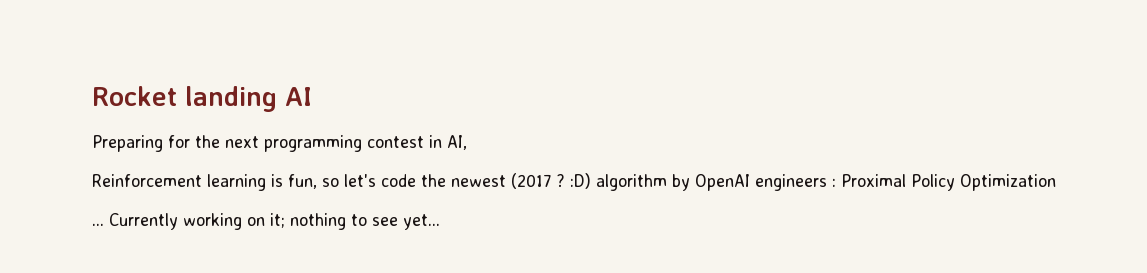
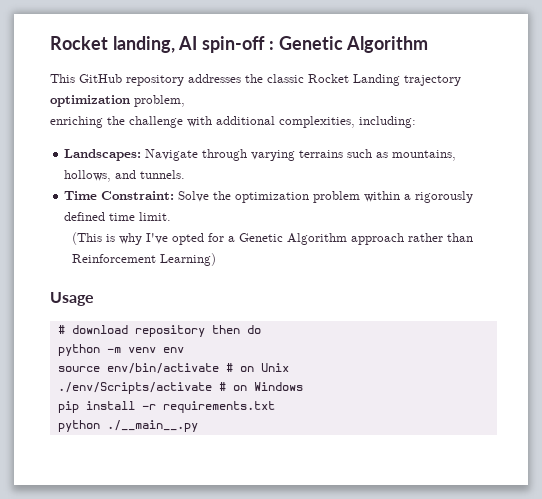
- Rocket landing AI
- Preparing for the next programming contest in AI,
- Reinforcement learning is fun, so let's code the newest (2017 ? :D) algorithm by OpenAI engineers : Proximal Policy Optimization
- ... Currently working on it; nothing to see yet...
+ Rocket landing, AI spin-off : Genetic Algorithm
+ This GitHub repository addresses the classic Rocket Landing trajectory optimization problem,
+ enriching the challenge with additional complexities, including:
+ Landscapes: Navigate through varying terrains such as mountains, hollows, and tunnels.
+ Time Constraint: Solve the optimization problem within a rigorously defined time limit.
+ (This is why I've opted for a Genetic Algorithm approach rather than Reinforcement Learning)
+ Usage
+ # download repository then do
+ python -m venv env
+ source env/bin/activate # on Unix
+ ./env/Scripts/activate # on Windows
+ pip install -r requirements.txt
+ python ./__main__.py

